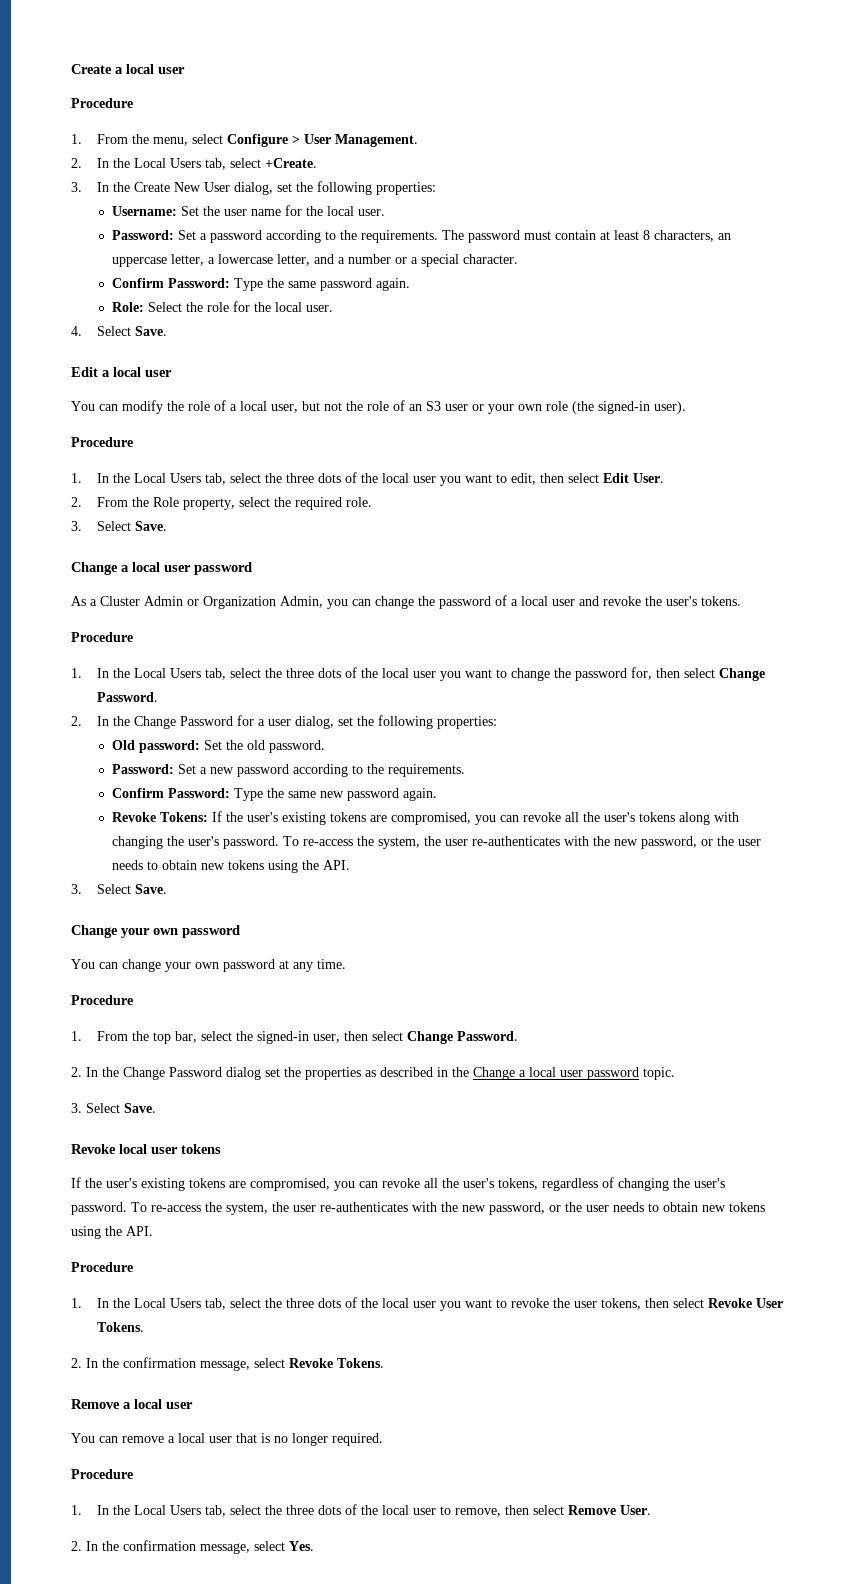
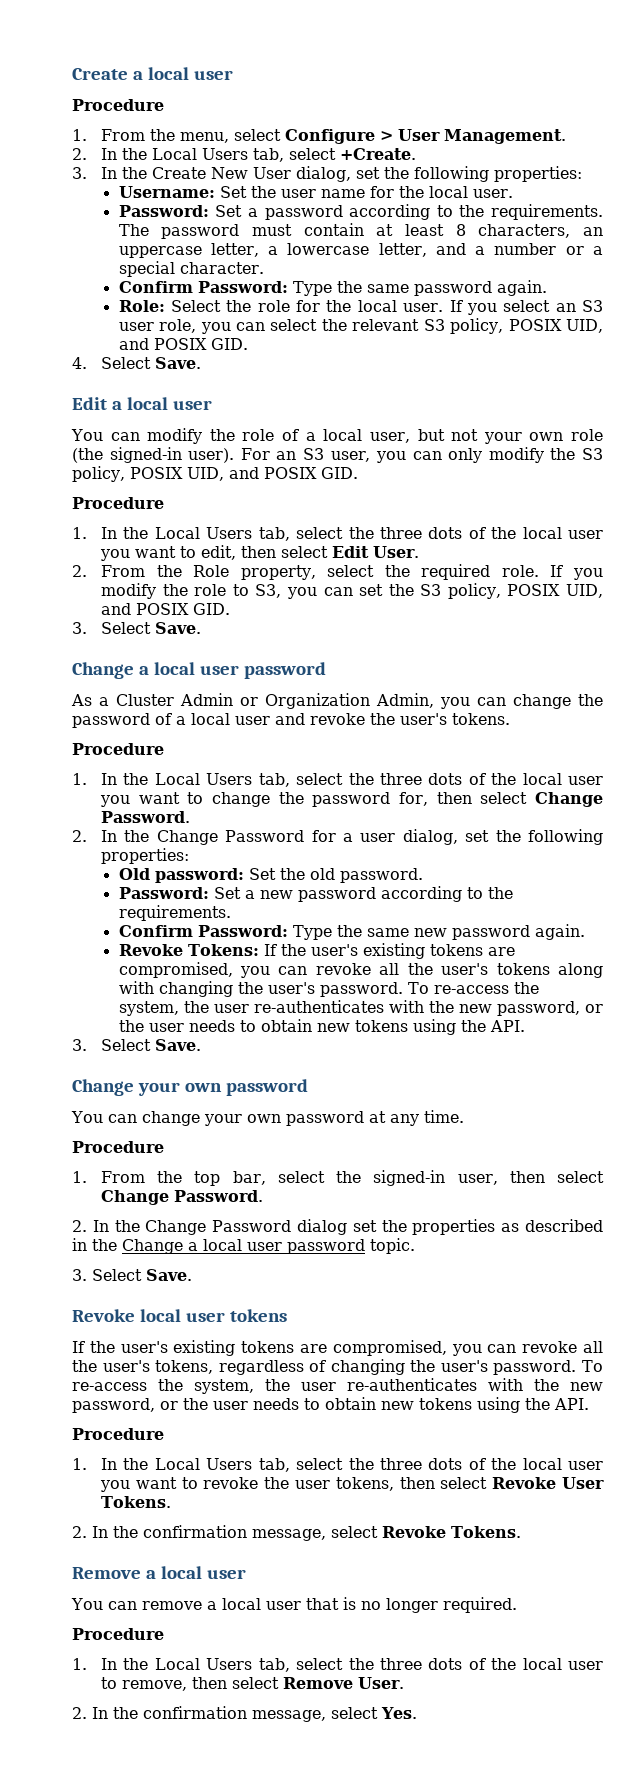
+ If you select an S3 user role, you can select the relevant S3 policy, POSIX UID, and POSIX GID.
- You can modify the role of a local user, but not the role of an S3 user or your own role (the signed-in user).
+ You can modify the role of a local user, but not your own role (the signed-in user). For an S3 user, you can only modify the S3 policy, POSIX UID, and POSIX GID.
+ If you modify the role to S3, you can set the S3 policy, POSIX UID, and POSIX GID.

